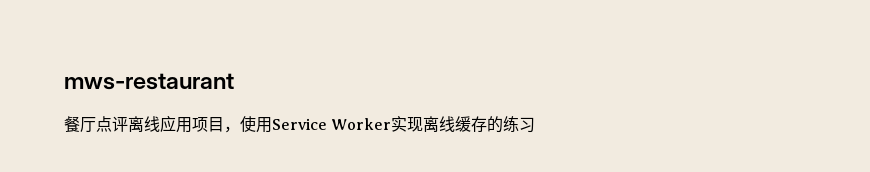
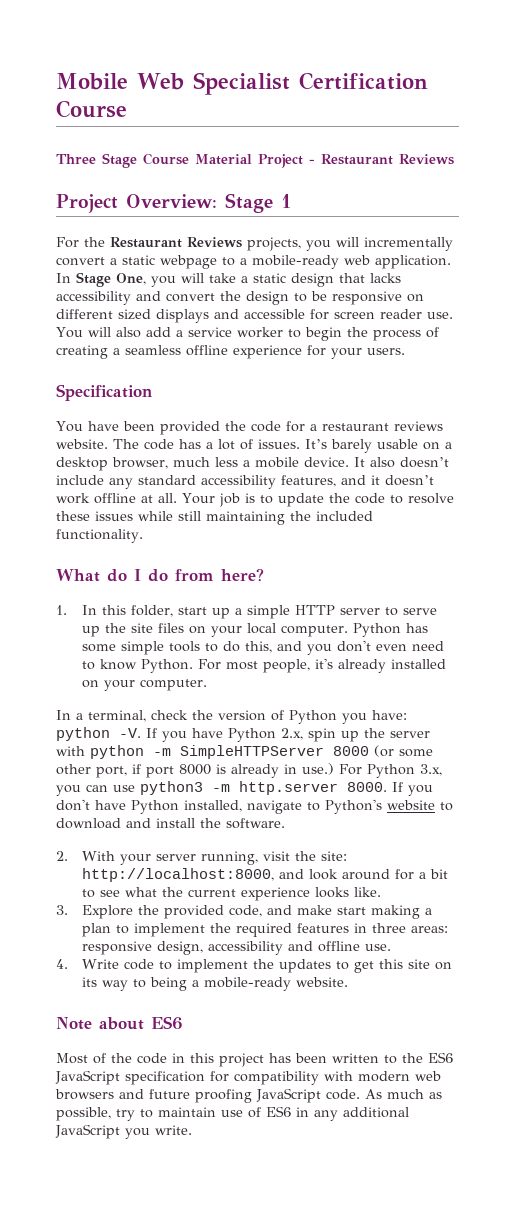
- mws-restaurant
- 餐厅点评离线应用项目，使用Service Worker实现离线缓存的练习
+ Mobile Web Specialist Certification Course
+ Three Stage Course Material Project - Restaurant Reviews
+ Project Overview: Stage 1
+ For the Restaurant Reviews projects, you will incrementally convert a static webpage to a mobile-ready web application. In Stage One, you will take a static design that lacks accessibility and convert the design to be responsive on different sized displays and accessible for screen reader use. You will also add a service worker to begin the process of creating a seamless offline experience for your users.
+ Specification
+ You have been provided the code for a restaurant reviews website. The code has a lot of issues. It’s barely usable on a desktop browser, much less a mobile device. It also doesn’t include any standard accessibility features, and it doesn’t work offline at all. Your job is to update the code to resolve these issues while still maintaining the included functionality.
+ What do I do from here?
+ 1. In this folder, start up a simple HTTP server to serve up the site files on your local computer. Python has some simple tools to do this, and you don't even need to know Python. For most people, it's already installed on your computer.
+ In a terminal, check the version of Python you have: python -V. If you have Python 2.x, spin up the server with python -m SimpleHTTPServer 8000 (or some other port, if port 8000 is already in use.) For Python 3.x, you can use python3 -m http.server 8000. If you don't have Python installed, navigate to Python's website to download and install the software.
+ 2. With your server running, visit the site: http://localhost:8000, and look around for a bit to see what the current experience looks like.
+ 3. Explore the provided code, and make start making a plan to implement the required features in three areas: responsive design, accessibility and offline use.
+ 4. Write code to implement the updates to get this site on its way to being a mobile-ready website.
+ Note about ES6
+ Most of the code in this project has been written to the ES6 JavaScript specification for compatibility with modern web browsers and future proofing JavaScript code. As much as possible, try to maintain use of ES6 in any additional JavaScript you write.

